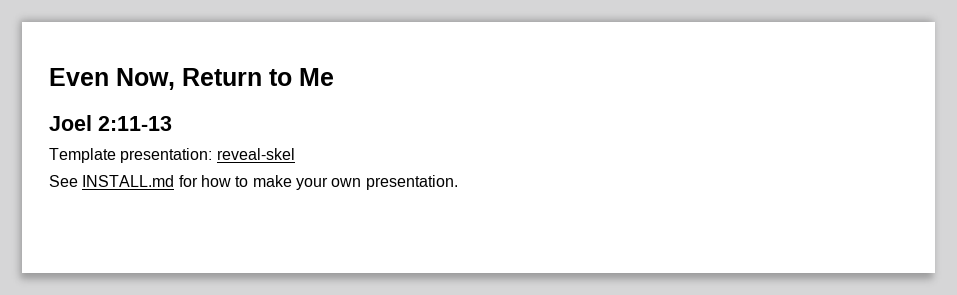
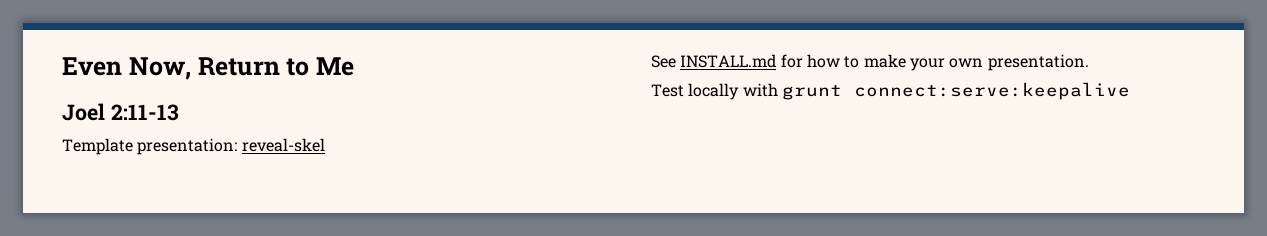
+ Test locally with grunt connect:serve:keepalive

